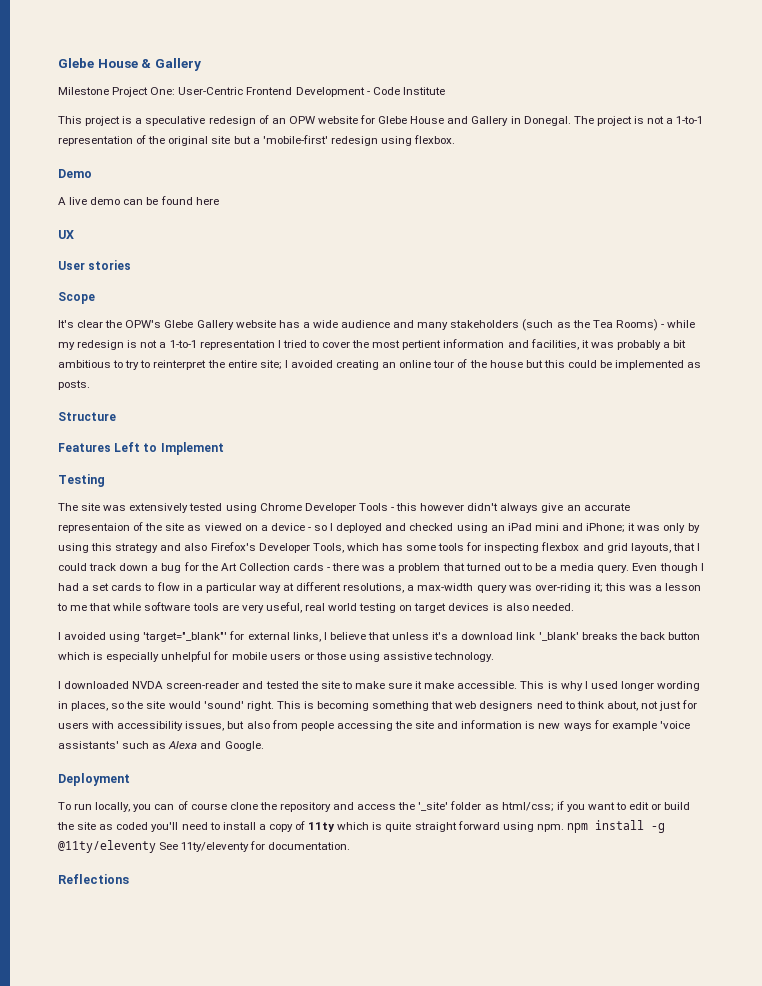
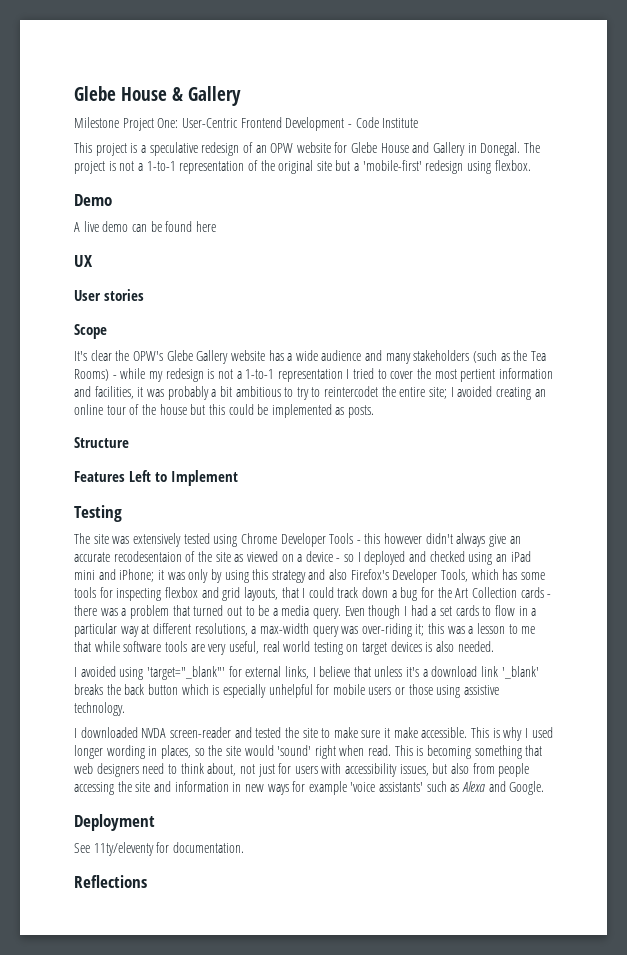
- It's clear the OPW's Glebe Gallery website has a wide audience and many stakeholders (such as the Tea Rooms) - while my redesign is not a 1-to-1 representation I tried to cover the most pertient information and facilities, it was probably a bit ambitious to try to reinterpret the entire site;
+ It's clear the OPW's Glebe Gallery website has a wide audience and many stakeholders (such as the Tea Rooms) - while my redesign is not a 1-to-1 representation I tried to cover the most pertient information and facilities, it was probably a bit ambitious to try to reintercodet the entire site;
- The site was extensively tested using Chrome Developer Tools - this however didn't always give an accurate representaion of the site as viewed on a device - so I deployed and checked using an iPad mini and iPhone;
+ The site was extensively tested using Chrome Developer Tools - this however didn't always give an accurate recodesentaion of the site as viewed on a device - so I deployed and checked using an iPad mini and iPhone;
- This is why I used longer wording in places, so the site would 'sound' right.
+ This is why I used longer wording in places, so the site would 'sound' right when read.
- This is becoming something that web designers need to think about, not just for users with accessibility issues, but also from people accessing the site and information is new ways for example 'voice assistants' such as Alexa and Google.
+ This is becoming something that web designers need to think about, not just for users with accessibility issues, but also from people accessing the site and information in new ways for example 'voice assistants' such as Alexa and Google.
- To run locally, you can of course clone the repository and access the '_site' folder as html/css; if you want to edit or build the site as coded you'll need to install a copy of 11ty which is quite straight forward using npm. npm install -g @11ty/eleventy See 11ty/eleventy for documentation.
+ See 11ty/eleventy for documentation.

